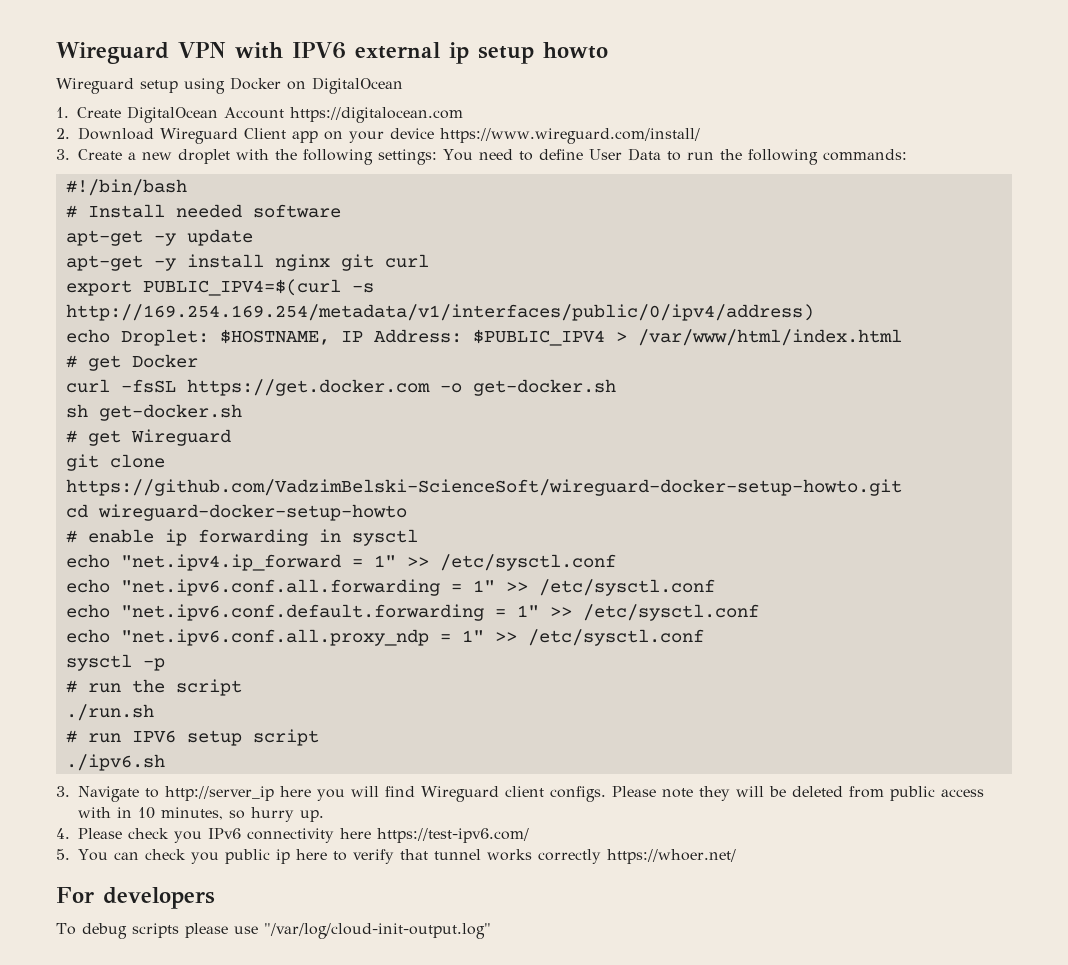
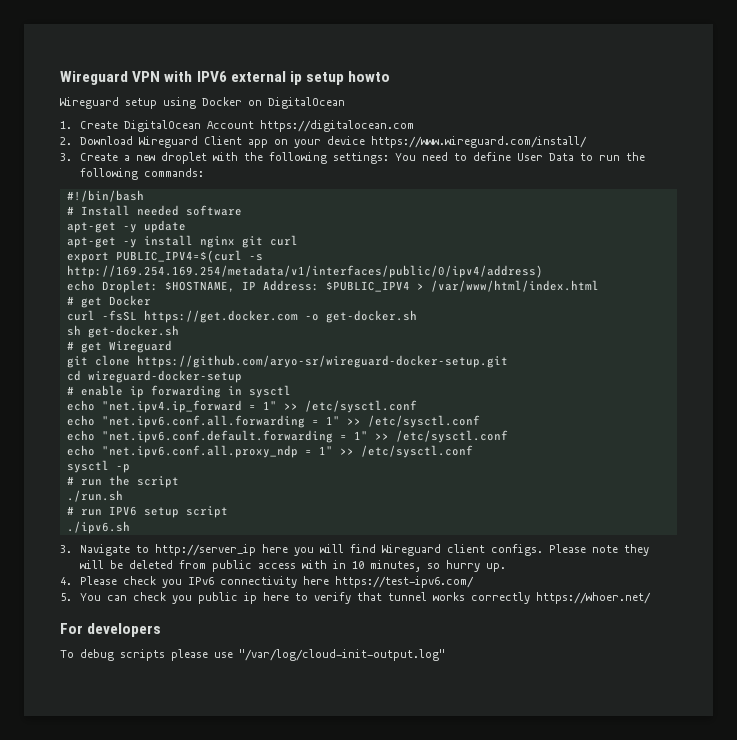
- git clone https://github.com/VadzimBelski-ScienceSoft/wireguard-docker-setup-howto.git
+ git clone https://github.com/aryo-sr/wireguard-docker-setup.git
- cd wireguard-docker-setup-howto
+ cd wireguard-docker-setup

